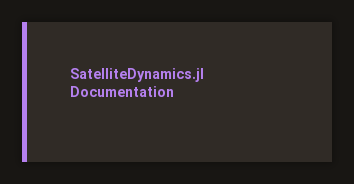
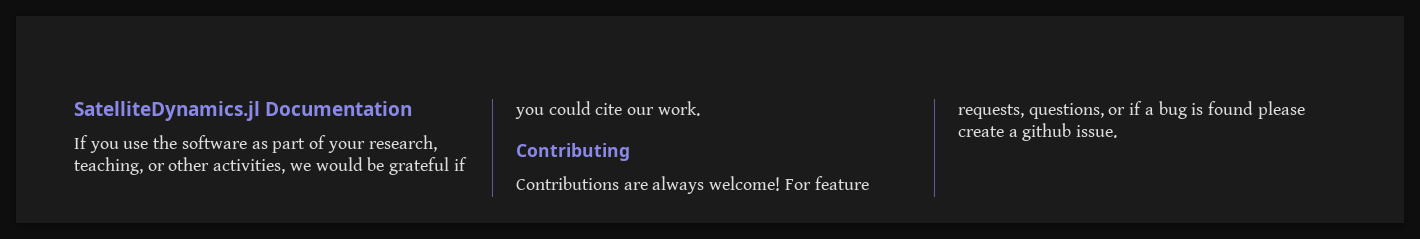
+ If you use the software as part of your research, teaching, or other activities, we would be grateful if you could cite our work.
+ Contributing
+ Contributions are always welcome! For feature requests, questions, or if a bug is found please create a github issue.

